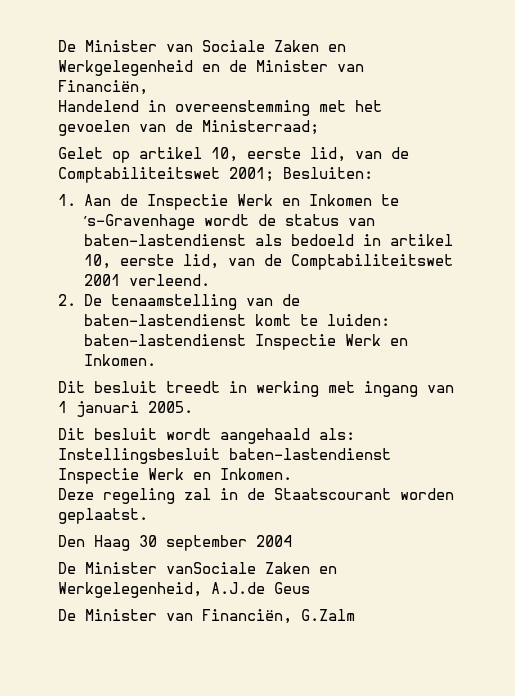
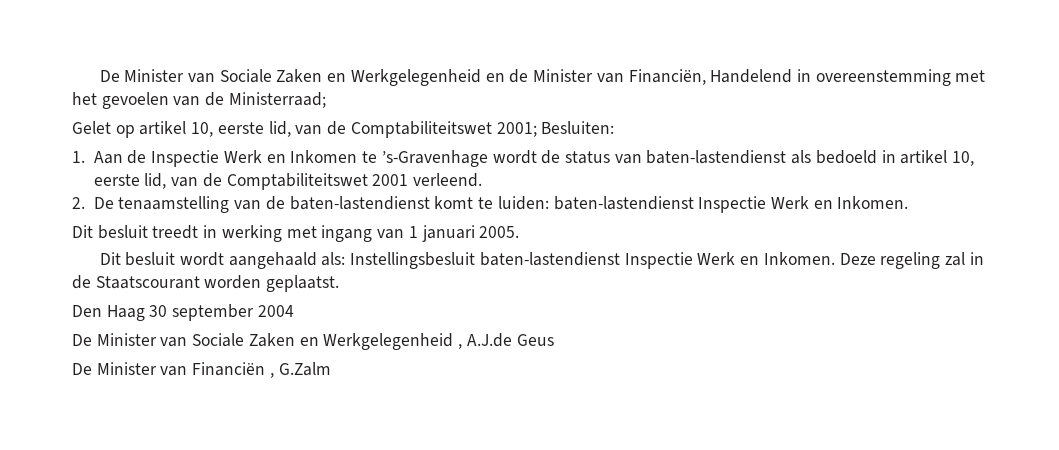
- De Minister van Sociale Zaken en Werkgelegenheid en de Minister van Financiën,
- Handelend in overeenstemming met het gevoelen van de Ministerraad;
+ De Minister van Sociale Zaken en Werkgelegenheid en de Minister van Financiën, Handelend in overeenstemming met het gevoelen van de Ministerraad;
- Dit besluit wordt aangehaald als: Instellingsbesluit baten-lastendienst Inspectie Werk en Inkomen.
- Deze regeling zal in de Staatscourant worden geplaatst.
+ Dit besluit wordt aangehaald als: Instellingsbesluit baten-lastendienst Inspectie Werk en Inkomen. Deze regeling zal in de Staatscourant worden geplaatst.
- De Minister vanSociale Zaken en Werkgelegenheid, A.J.de Geus
+ De Minister van Sociale Zaken en Werkgelegenheid , A.J.de Geus
- De Minister van Financiën, G.Zalm
+ De Minister van Financiën , G.Zalm

